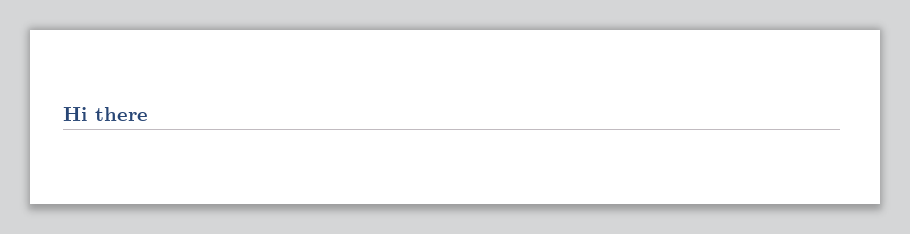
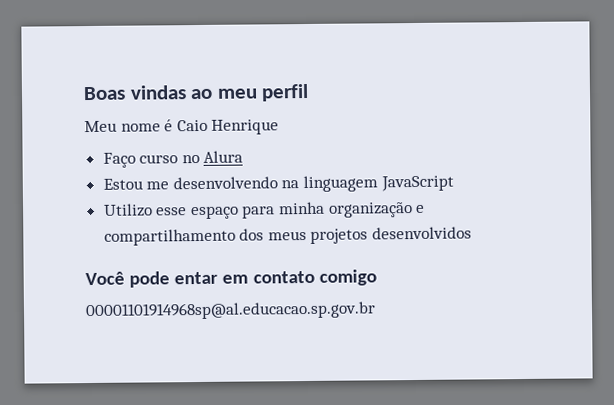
- Hi there
+ Boas vindas ao meu perfil
+ Meu nome é Caio Henrique
+ Faço curso no Alura
+ Estou me desenvolvendo na linguagem JavaScript
+ Utilizo esse espaço para minha organização e compartilhamento dos meus projetos desenvolvidos
+ Você pode entar em contato comigo
+ 00001101914968sp@al.educacao.sp.gov.br

